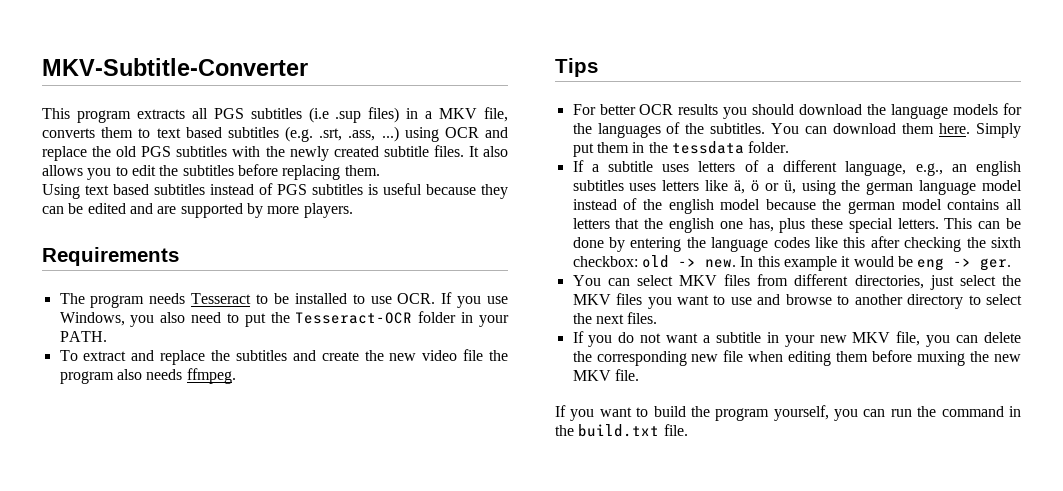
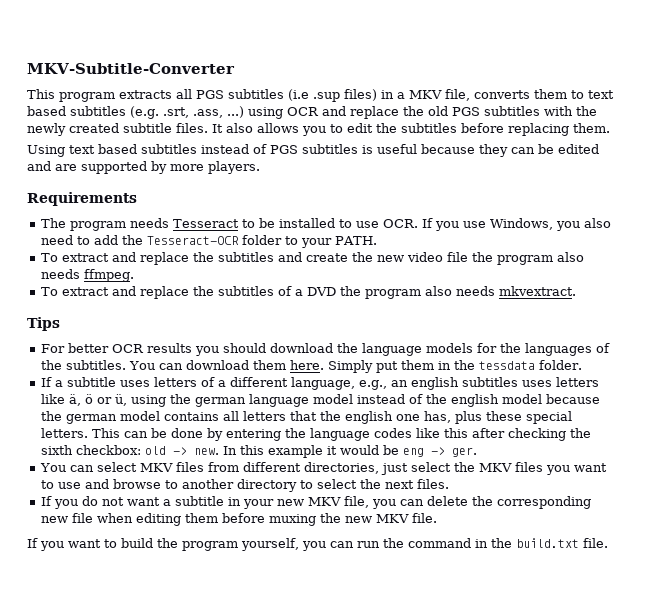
- The program needs Tesseract to be installed to use OCR. If you use Windows, you also need to put the Tesseract-OCR folder in your PATH.
+ The program needs Tesseract to be installed to use OCR. If you use Windows, you also need to add the Tesseract-OCR folder to your PATH.
+ To extract and replace the subtitles of a DVD the program also needs mkvextract.

